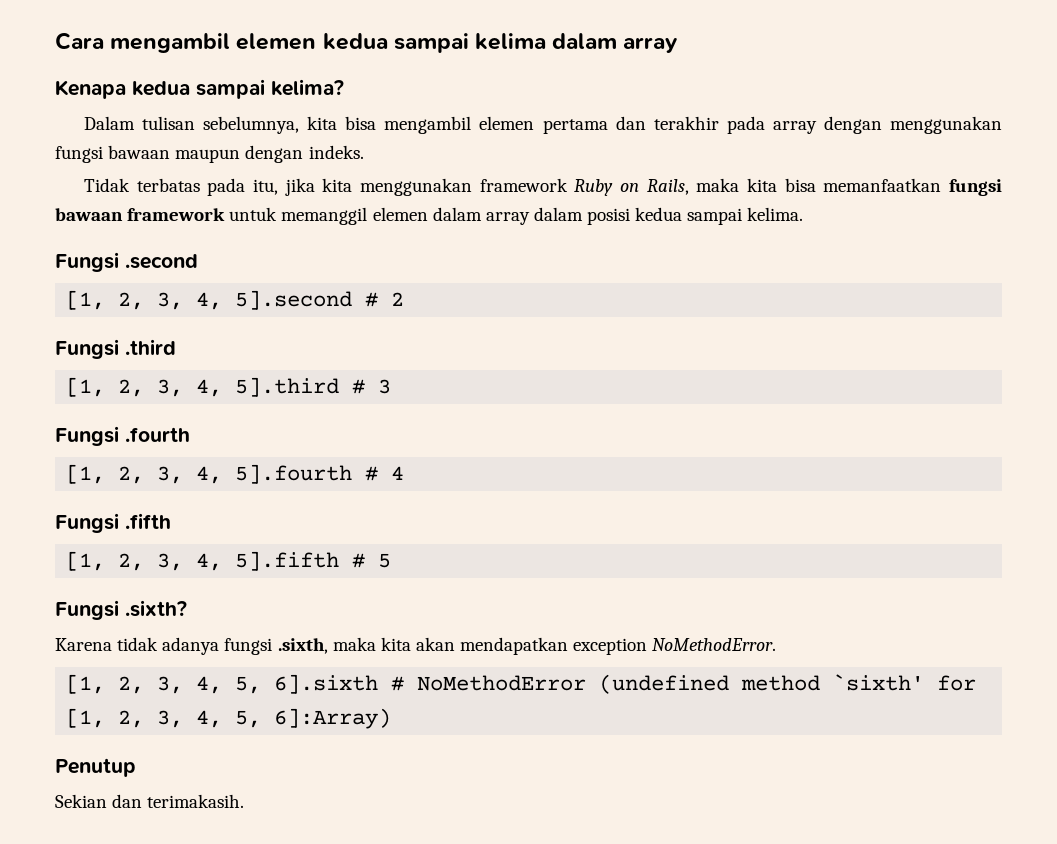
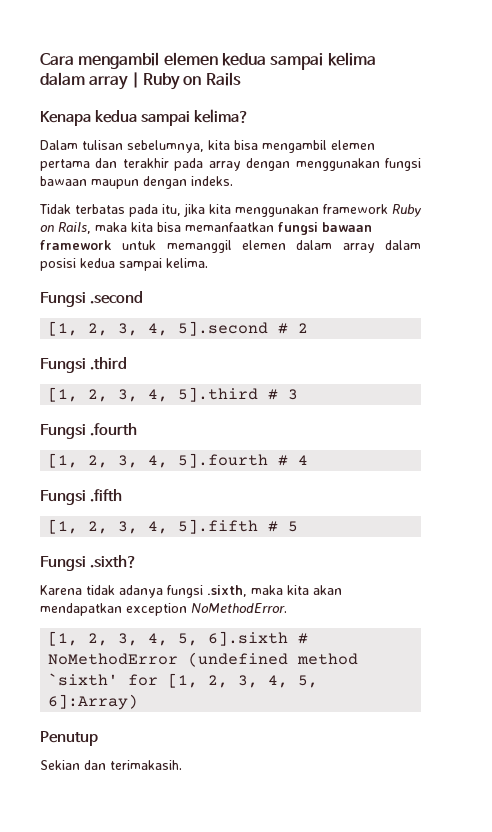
- Cara mengambil elemen kedua sampai kelima dalam array
+ Cara mengambil elemen kedua sampai kelima dalam array | Ruby on Rails

